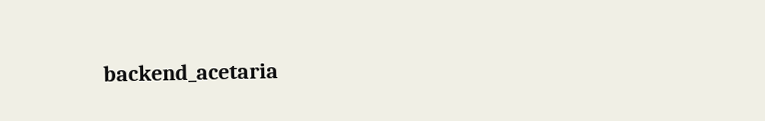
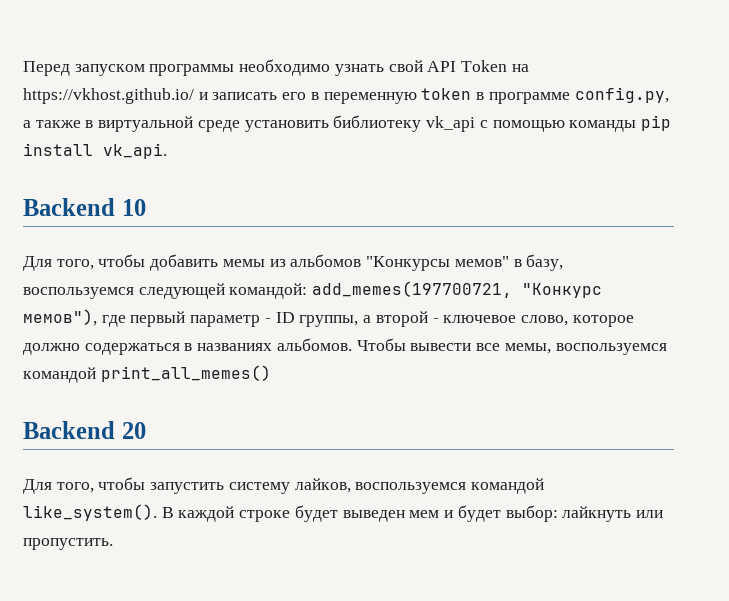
- backend_acetaria
+ Перед запуском программы необходимо узнать свой API Token на https://vkhost.github.io/ и записать его в переменную token в программе config.py, а также в виртуальной среде установить библиотеку vk_api с помощью команды pip install vk_api.
+ Backend 10
+ Для того, чтобы добавить мемы из альбомов "Конкурсы мемов" в базу, воспользуемся следующей командой: add_memes(197700721, "Конкурс мемов"), где первый параметр - ID группы, а второй - ключевое слово, которое должно содержаться в названиях альбомов. Чтобы вывести все мемы, воспользуемся командой print_all_memes()
+ Backend 20
+ Для того, чтобы запустить систему лайков, воспользуемся командой like_system(). В каждой строке будет выведен мем и будет выбор: лайкнуть или пропустить.

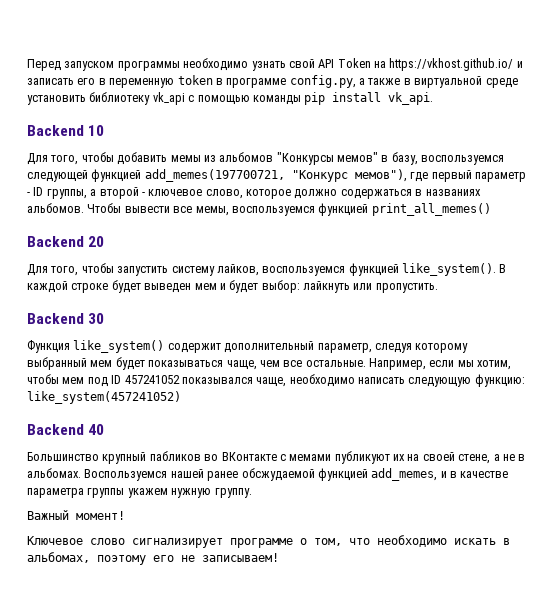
- Для того, чтобы добавить мемы из альбомов "Конкурсы мемов" в базу, воспользуемся следующей командой: add_memes(197700721, "Конкурс мемов"), где первый параметр - ID группы, а второй - ключевое слово, которое должно содержаться в названиях альбомов.
+ Для того, чтобы добавить мемы из альбомов "Конкурсы мемов" в базу, воспользуемся следующей функцией add_memes(197700721, "Конкурс мемов"), где первый параметр - ID группы, а второй - ключевое слово, которое должно содержаться в названиях альбомов.
- Чтобы вывести все мемы, воспользуемся командой print_all_memes()
+ Чтобы вывести все мемы, воспользуемся функцией print_all_memes()
- Для того, чтобы запустить систему лайков, воспользуемся командой like_system().
+ Для того, чтобы запустить систему лайков, воспользуемся функцией like_system().
+ Backend 30
+ Функция like_system() содержит дополнительный параметр, следуя которому выбранный мем будет показываться чаще, чем все остальные. Например, если мы хотим, чтобы мем под ID 457241052 показывался чаще, необходимо написать следующую функцию: like_system(457241052)
+ Backend 40
+ Большинство крупный пабликов во ВКонтакте с мемами публикуют их на своей стене, а не в альбомах. Воспользуемся нашей ранее обсжудаемой функцией add_memes, и в качестве параметра группы укажем нужную группу.
+ Важный момент!
+ Ключевое слово сигнализирует программе о том, что необходимо искать в альбомах, поэтому его не записываем!

